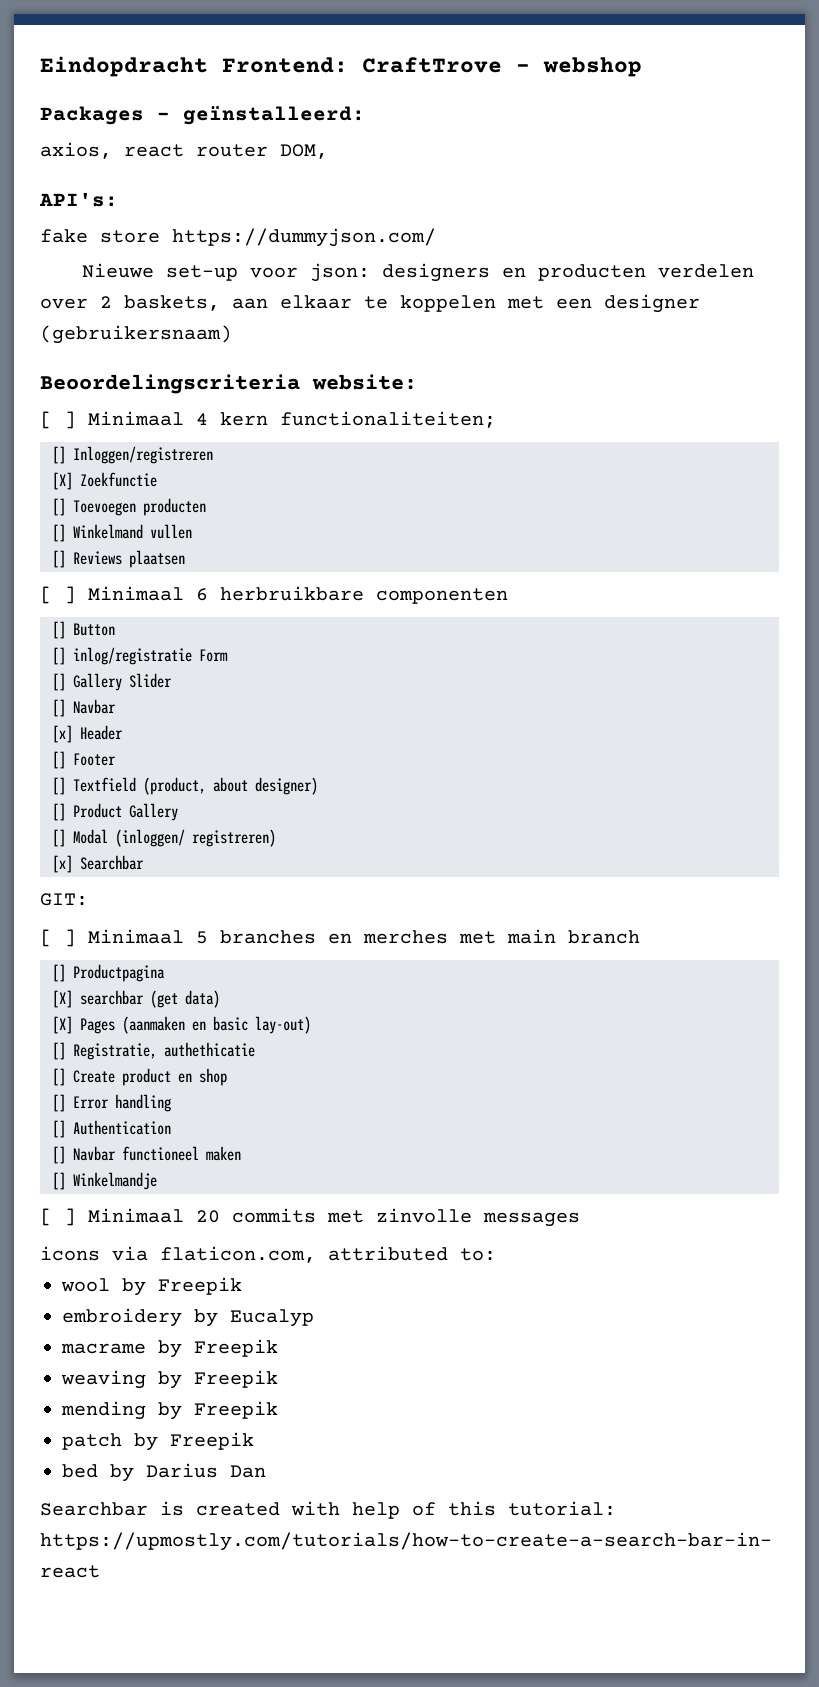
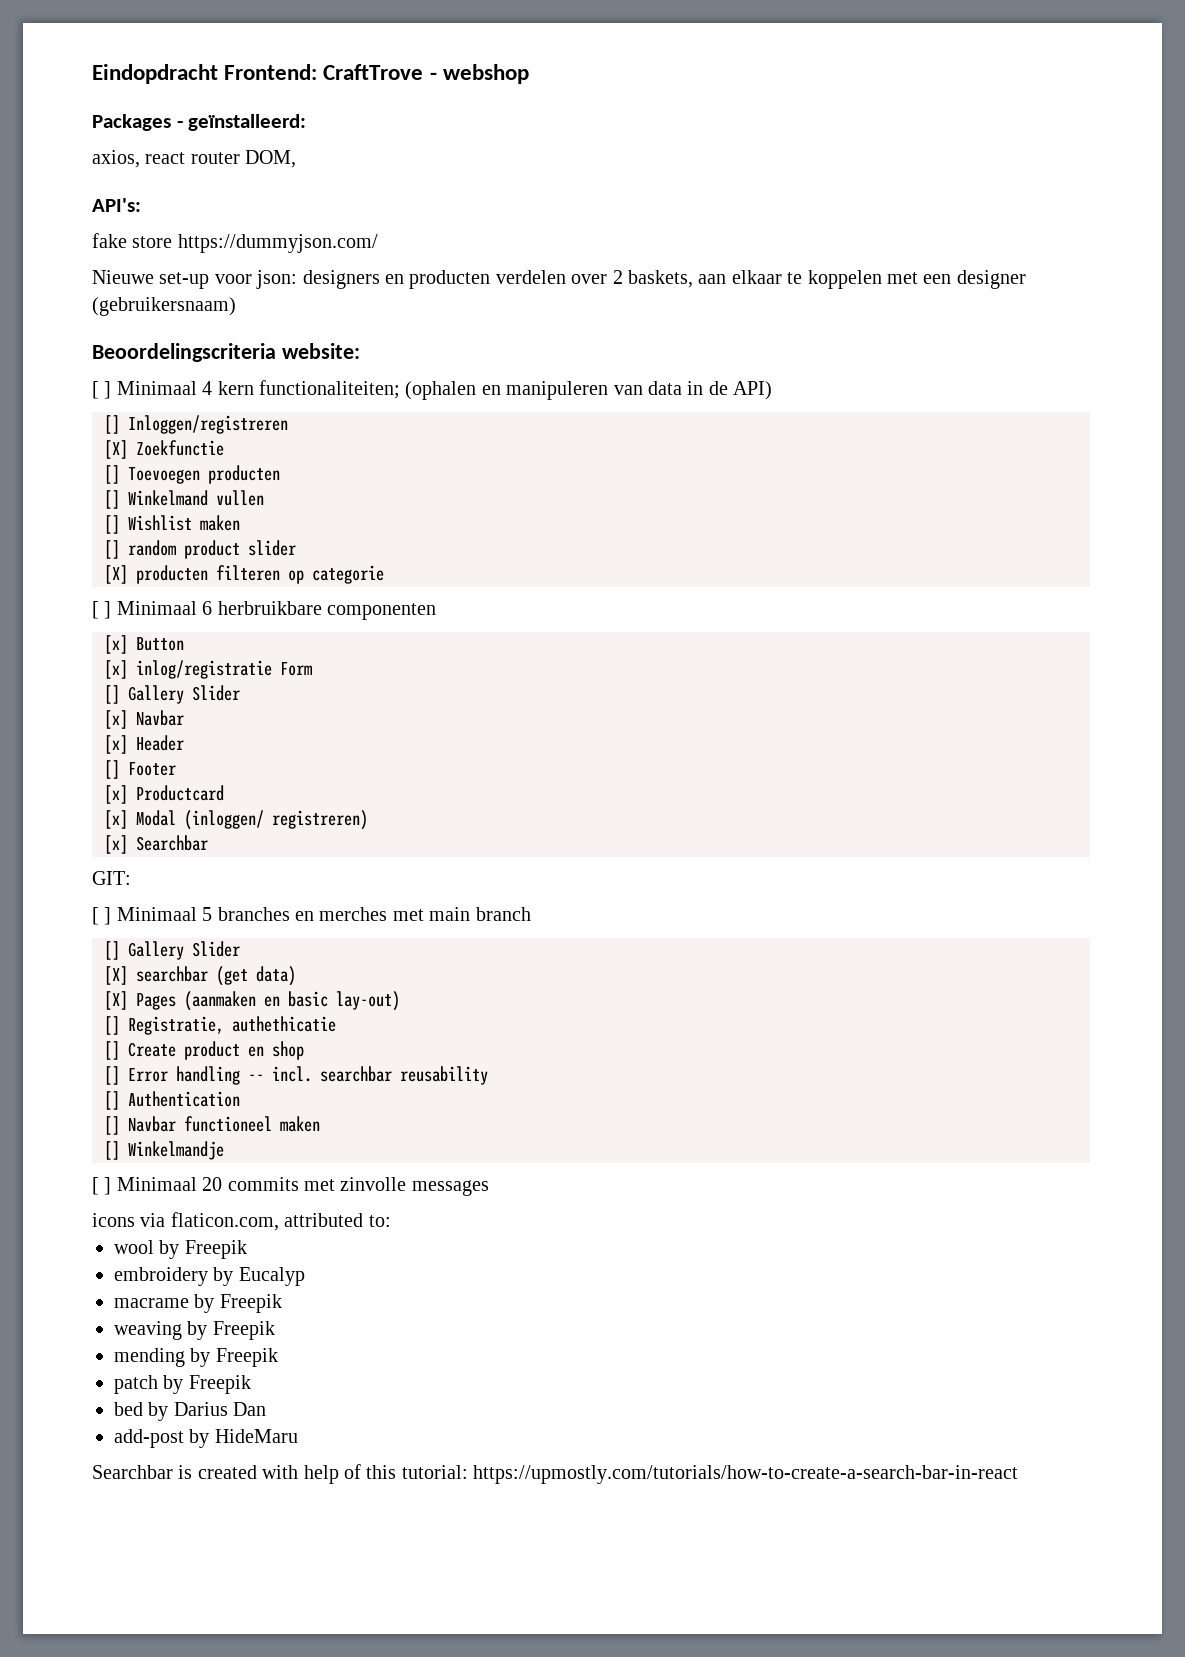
- [ ] Minimaal 4 kern functionaliteiten;
+ [ ] Minimaal 4 kern functionaliteiten; (ophalen en manipuleren van data in de API)
- [] Reviews plaatsen
+ [] Wishlist maken
+ [] random product slider
+ [X] producten filteren op categorie
- [] Button
+ [x] Button
- [] inlog/registratie Form
+ [x] inlog/registratie Form
  [] Gallery Slider
- [] Navbar
+ [x] Navbar
- [] Textfield (product, about designer)
- [] Product Gallery
- [] Modal (inloggen/ registreren)
+ [x] Productcard
+ [x] Modal (inloggen/ registreren)
  [ ] Minimaal 5 branches en merches met main branch
- [] Productpagina
+ [] Gallery Slider
- [] Error handling
+ [] Error handling -- incl. searchbar reusability
+ add-post by HideMaru

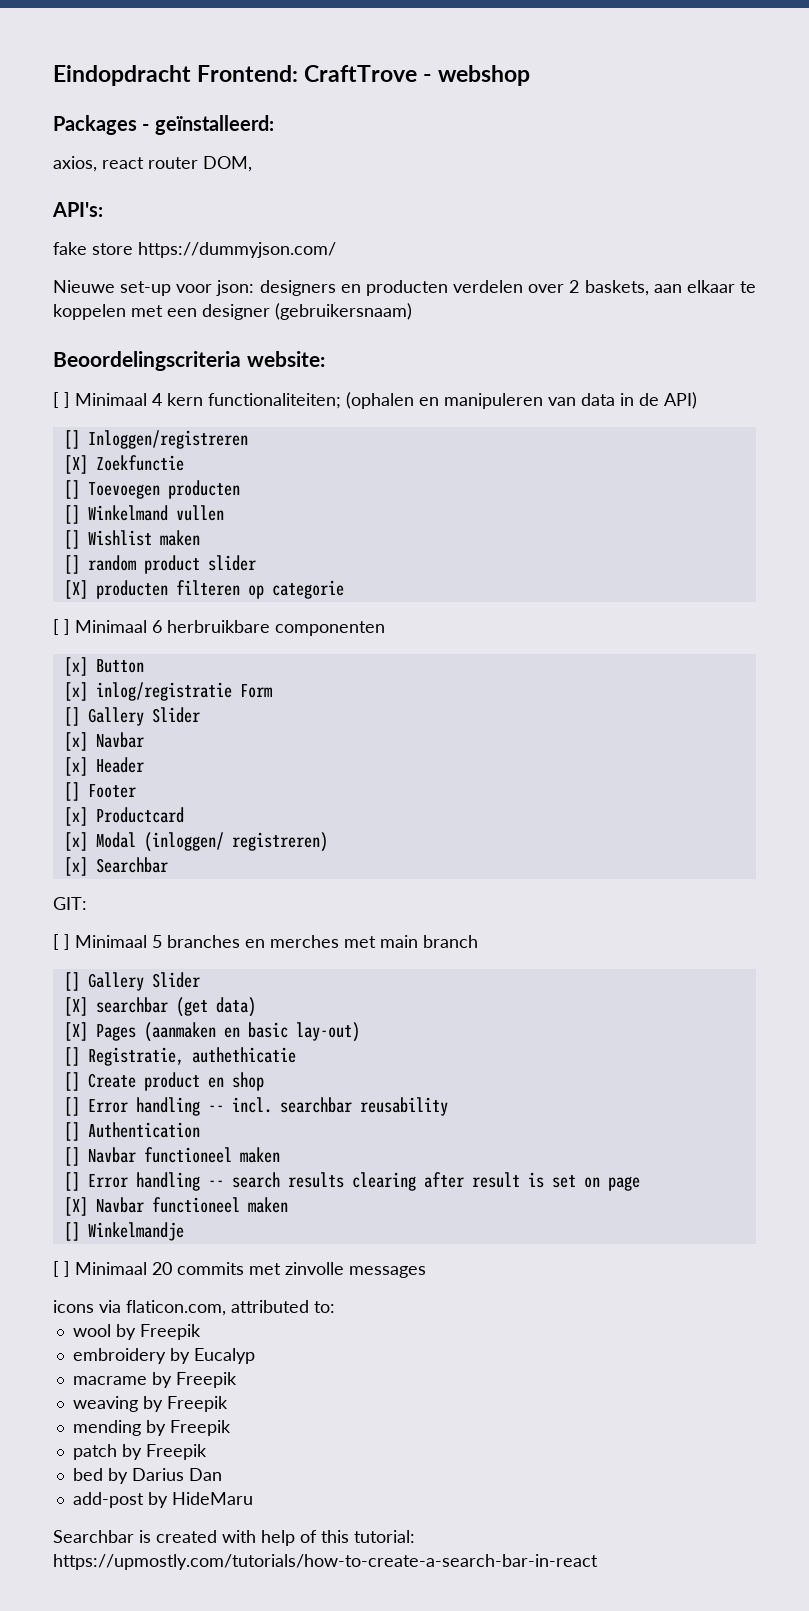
+ [] Error handling -- search results clearing after result is set on page
+ [X] Navbar functioneel maken

